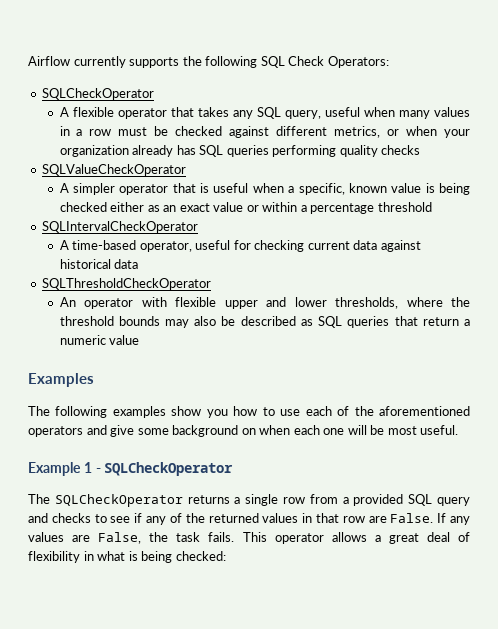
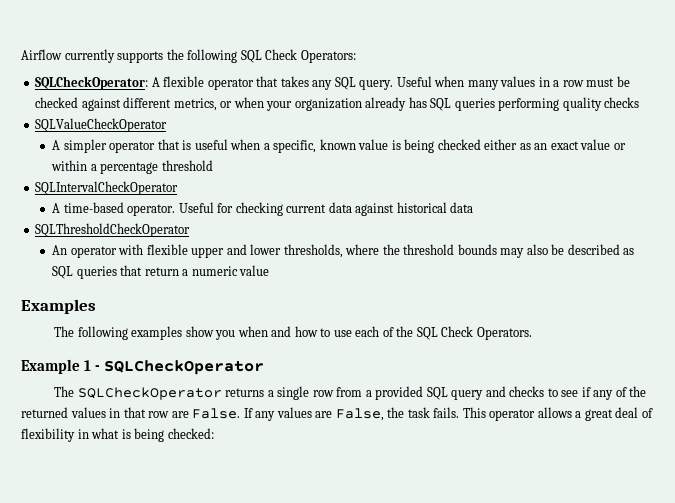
  Airflow currently supports the following SQL Check Operators:
- SQLCheckOperator
- A flexible operator that takes any SQL query, useful when many values in a row must be checked against different metrics, or when your organization already has SQL queries performing quality checks
+ SQLCheckOperator: A flexible operator that takes any SQL query. Useful when many values in a row must be checked against different metrics, or when your organization already has SQL queries performing quality checks
- A time-based operator, useful for checking current data against historical data
+ A time-based operator. Useful for checking current data against historical data
- The following examples show you how to use each of the aforementioned operators and give some background on when each one will be most useful.
+ The following examples show you when and how to use each of the SQL Check Operators.

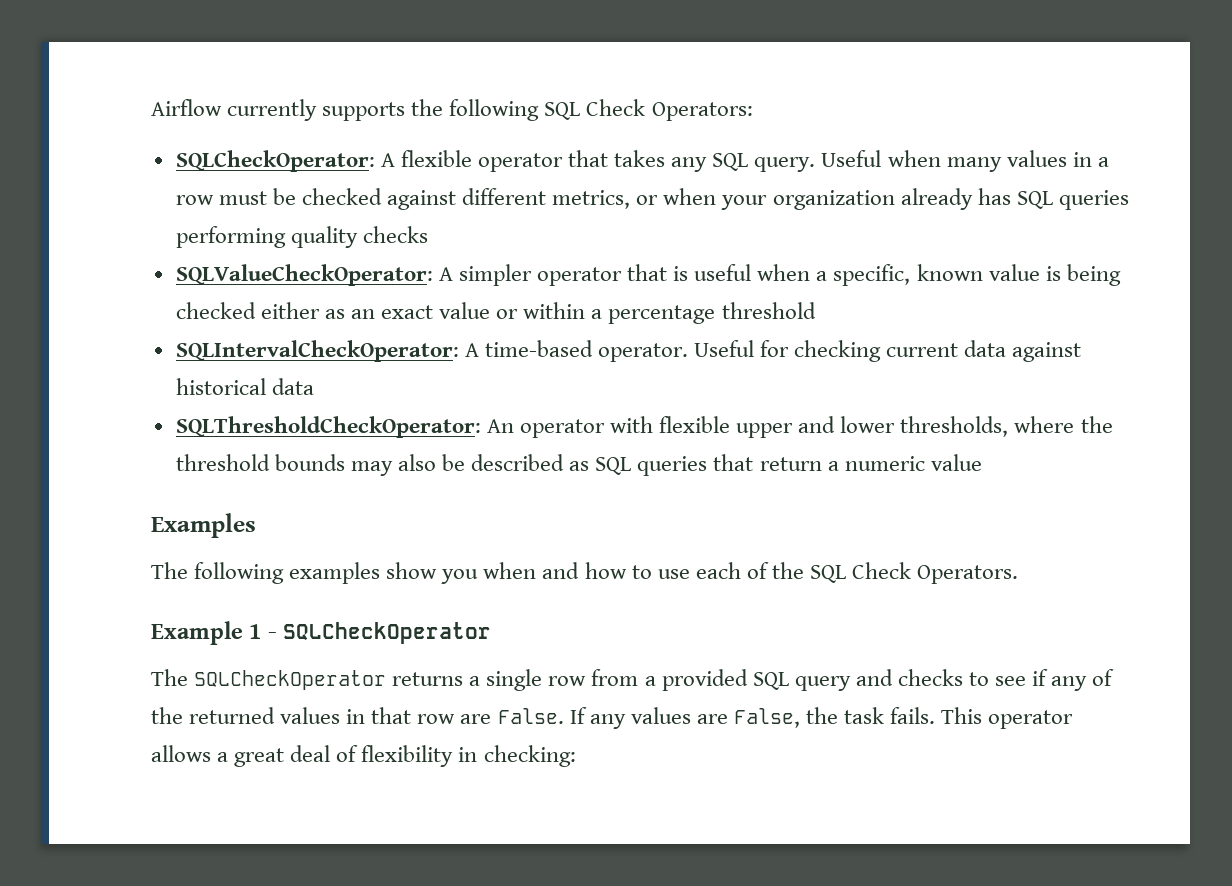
- SQLValueCheckOperator
- A simpler operator that is useful when a specific, known value is being checked either as an exact value or within a percentage threshold
+ SQLValueCheckOperator: A simpler operator that is useful when a specific, known value is being checked either as an exact value or within a percentage threshold
- SQLIntervalCheckOperator
- A time-based operator.
+ SQLIntervalCheckOperator: A time-based operator.
- SQLThresholdCheckOperator
- An operator with flexible upper and lower thresholds, where the threshold bounds may also be described as SQL queries that return a numeric value
+ SQLThresholdCheckOperator: An operator with flexible upper and lower thresholds, where the threshold bounds may also be described as SQL queries that return a numeric value
- This operator allows a great deal of flexibility in what is being checked:
+ This operator allows a great deal of flexibility in checking:

